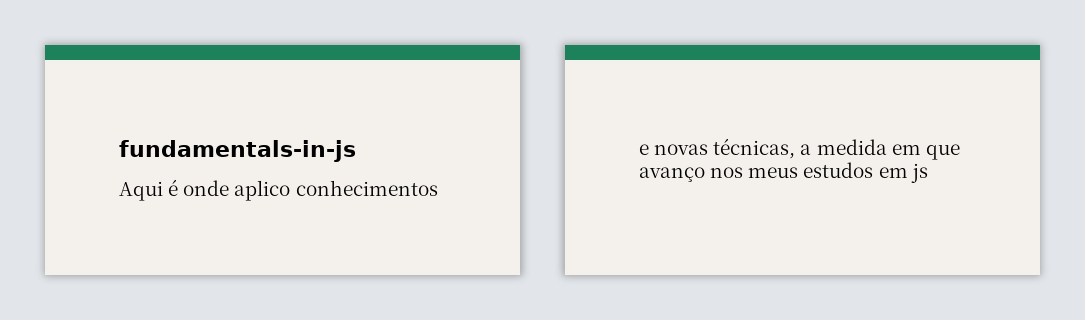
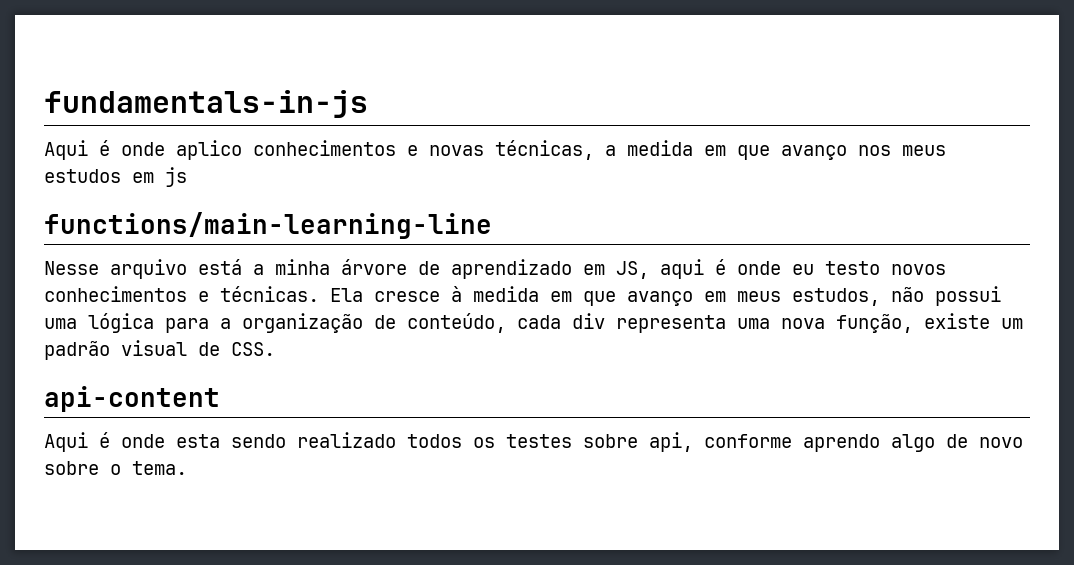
+ functions/main-learning-line
+ Nesse arquivo está a minha árvore de aprendizado em JS, aqui é onde eu testo novos conhecimentos e técnicas. Ela cresce à medida em que avanço em meus estudos, não possui uma lógica para a organização de conteúdo, cada div representa uma nova função, existe um padrão visual de CSS.
+ api-content
+ Aqui é onde esta sendo realizado todos os testes sobre api, conforme aprendo algo de novo sobre o tema.

